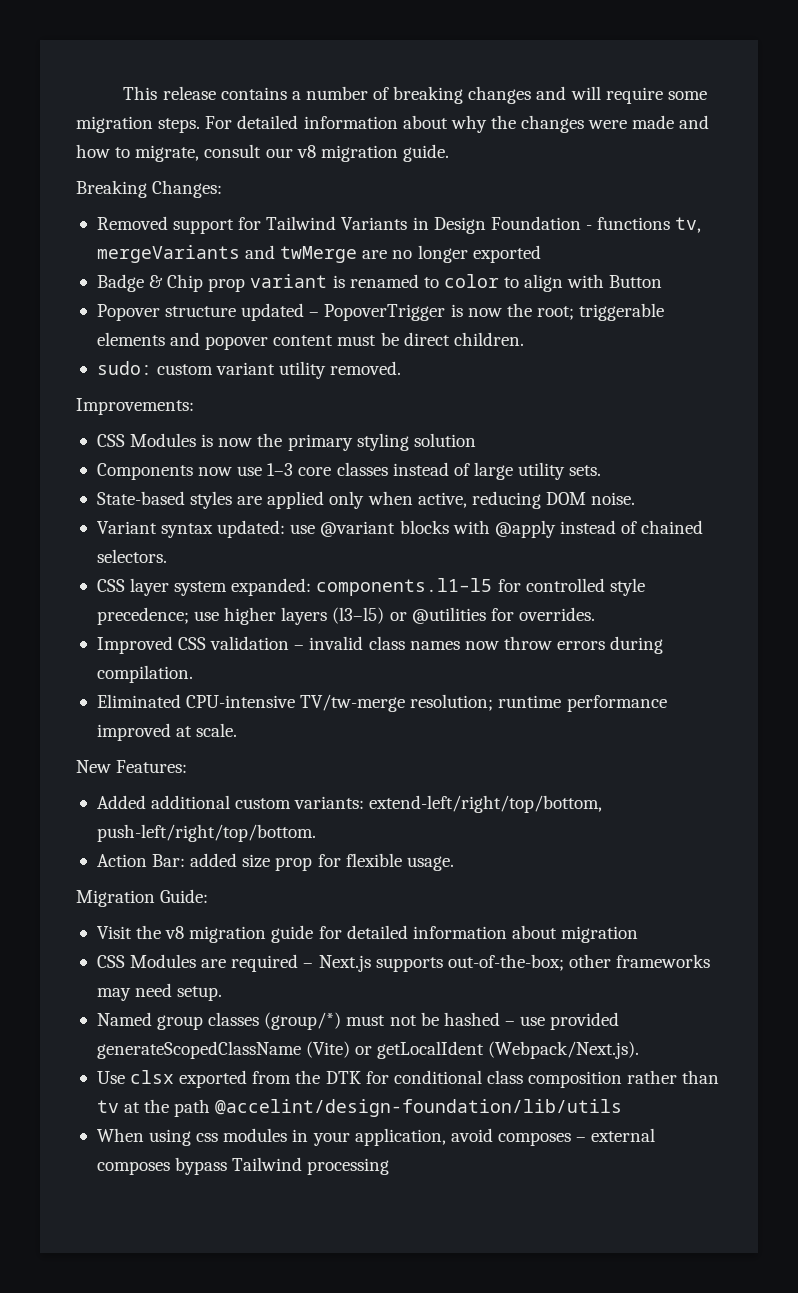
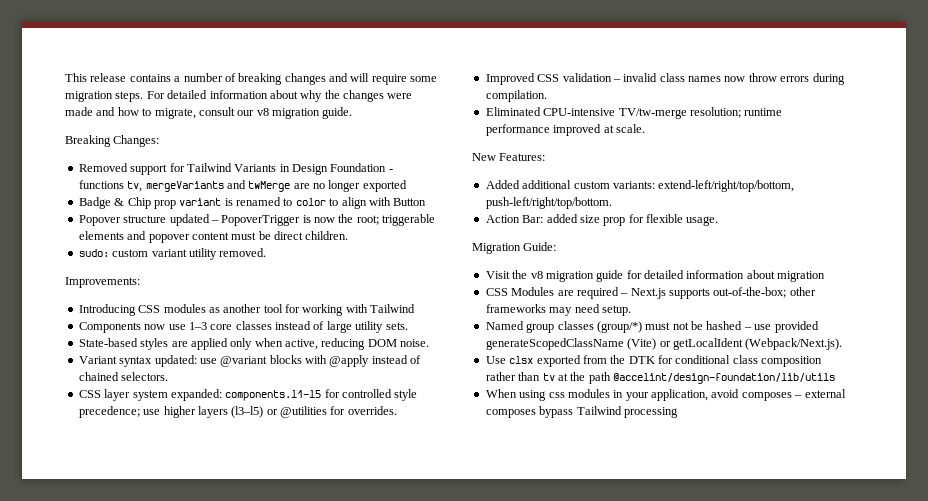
- CSS Modules is now the primary styling solution
+ Introducing CSS modules as another tool for working with Tailwind

